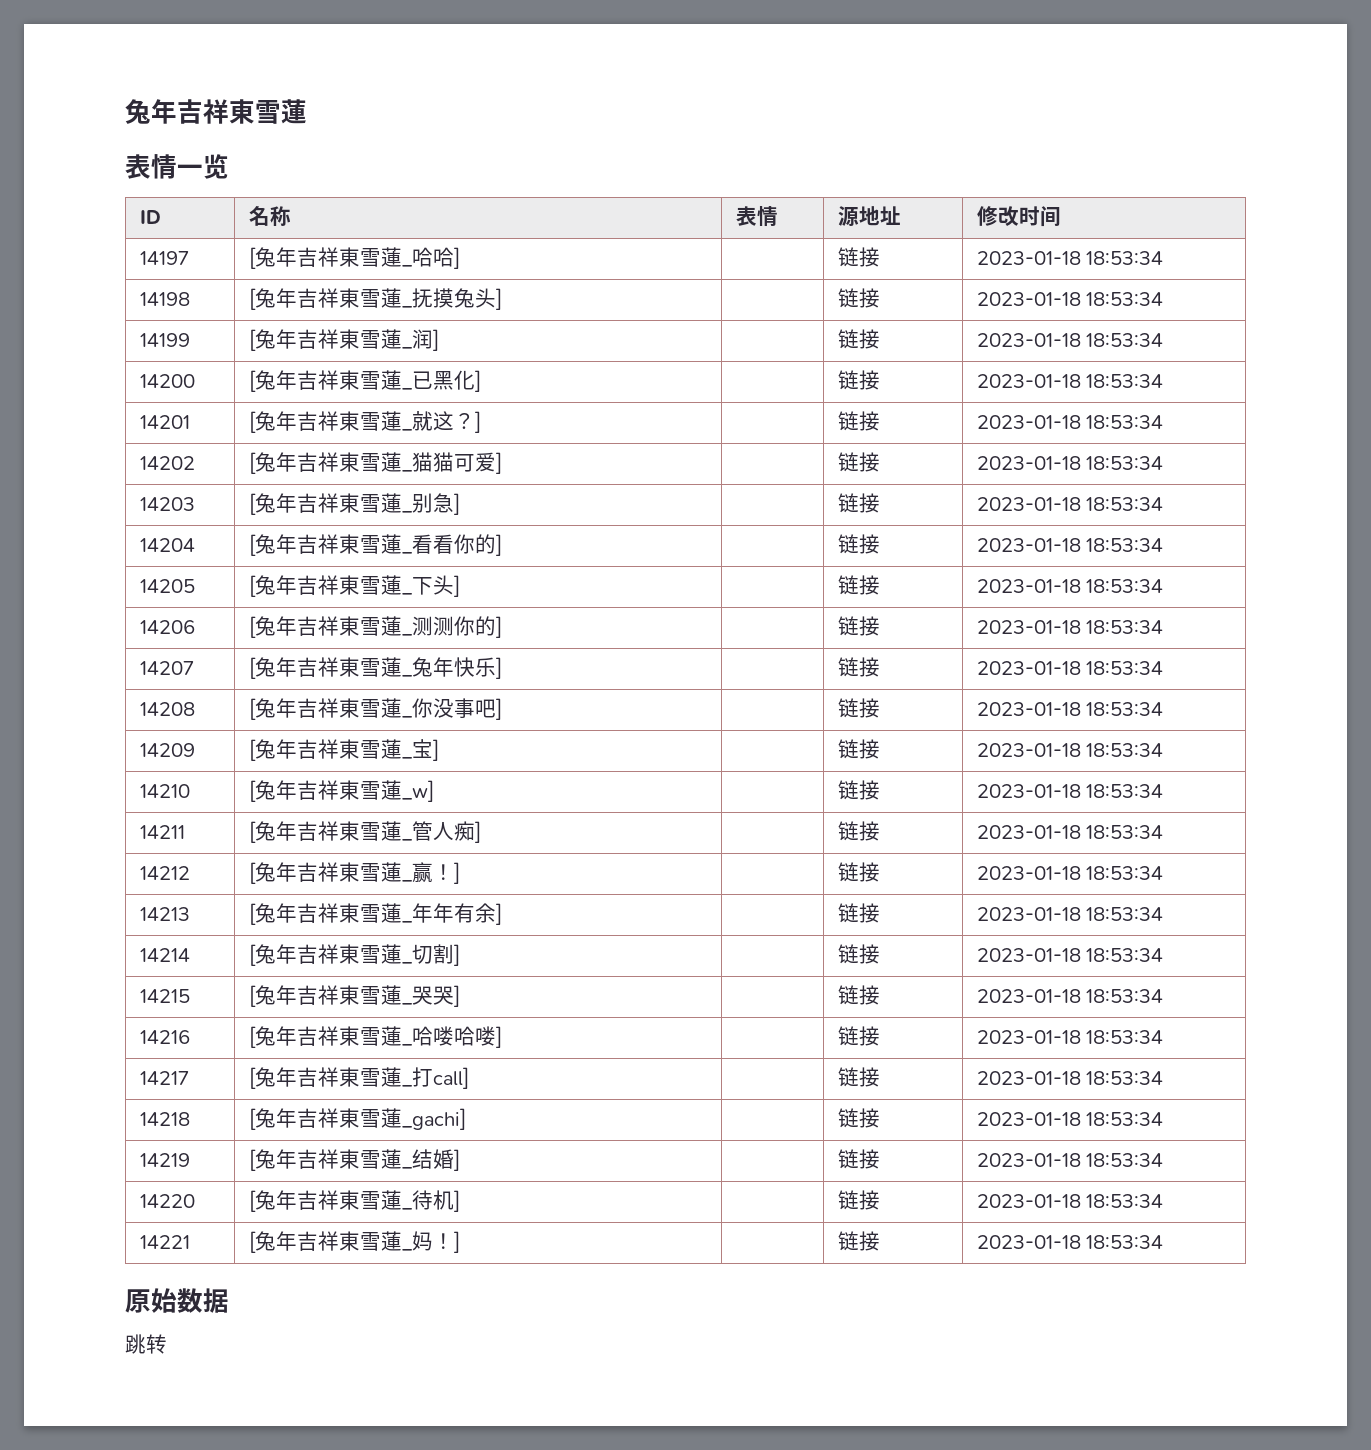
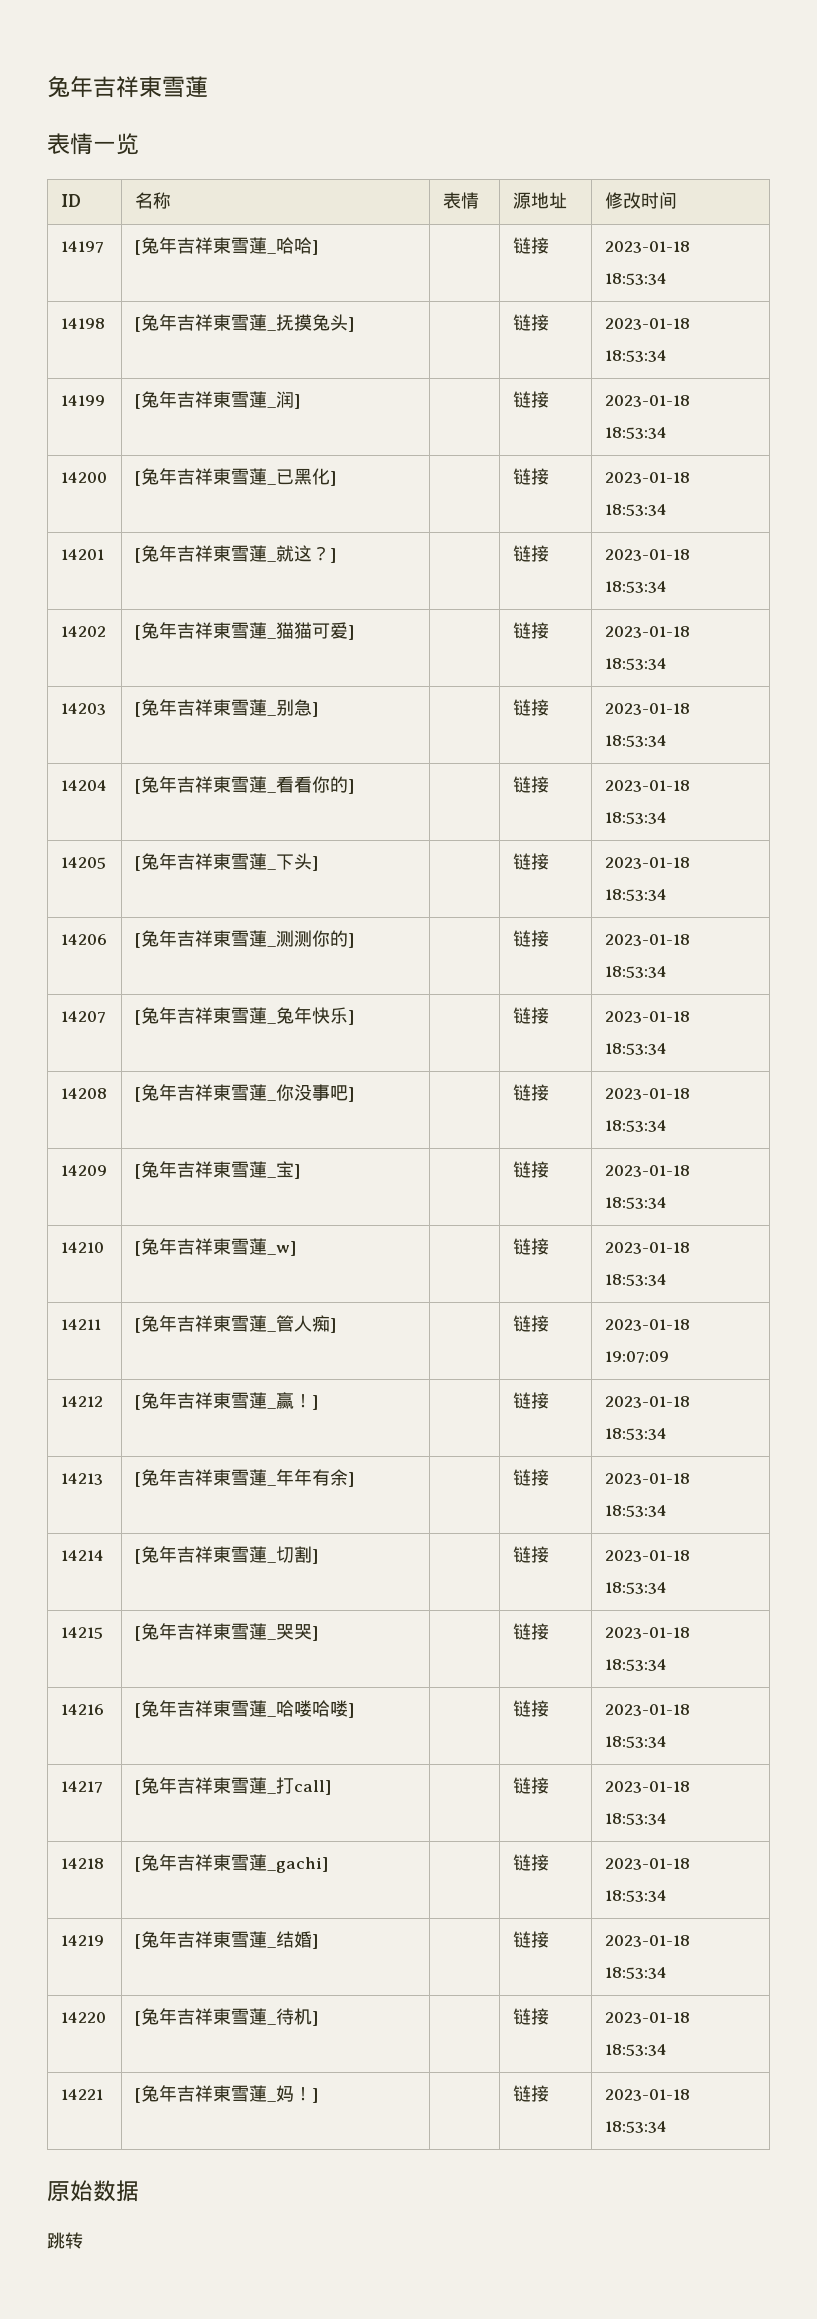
- 14211 | [兔年吉祥東雪蓮_管人痴] | | 链接 | 2023-01-18 18:53:34
+ 14211 | [兔年吉祥東雪蓮_管人痴] | | 链接 | 2023-01-18 19:07:09

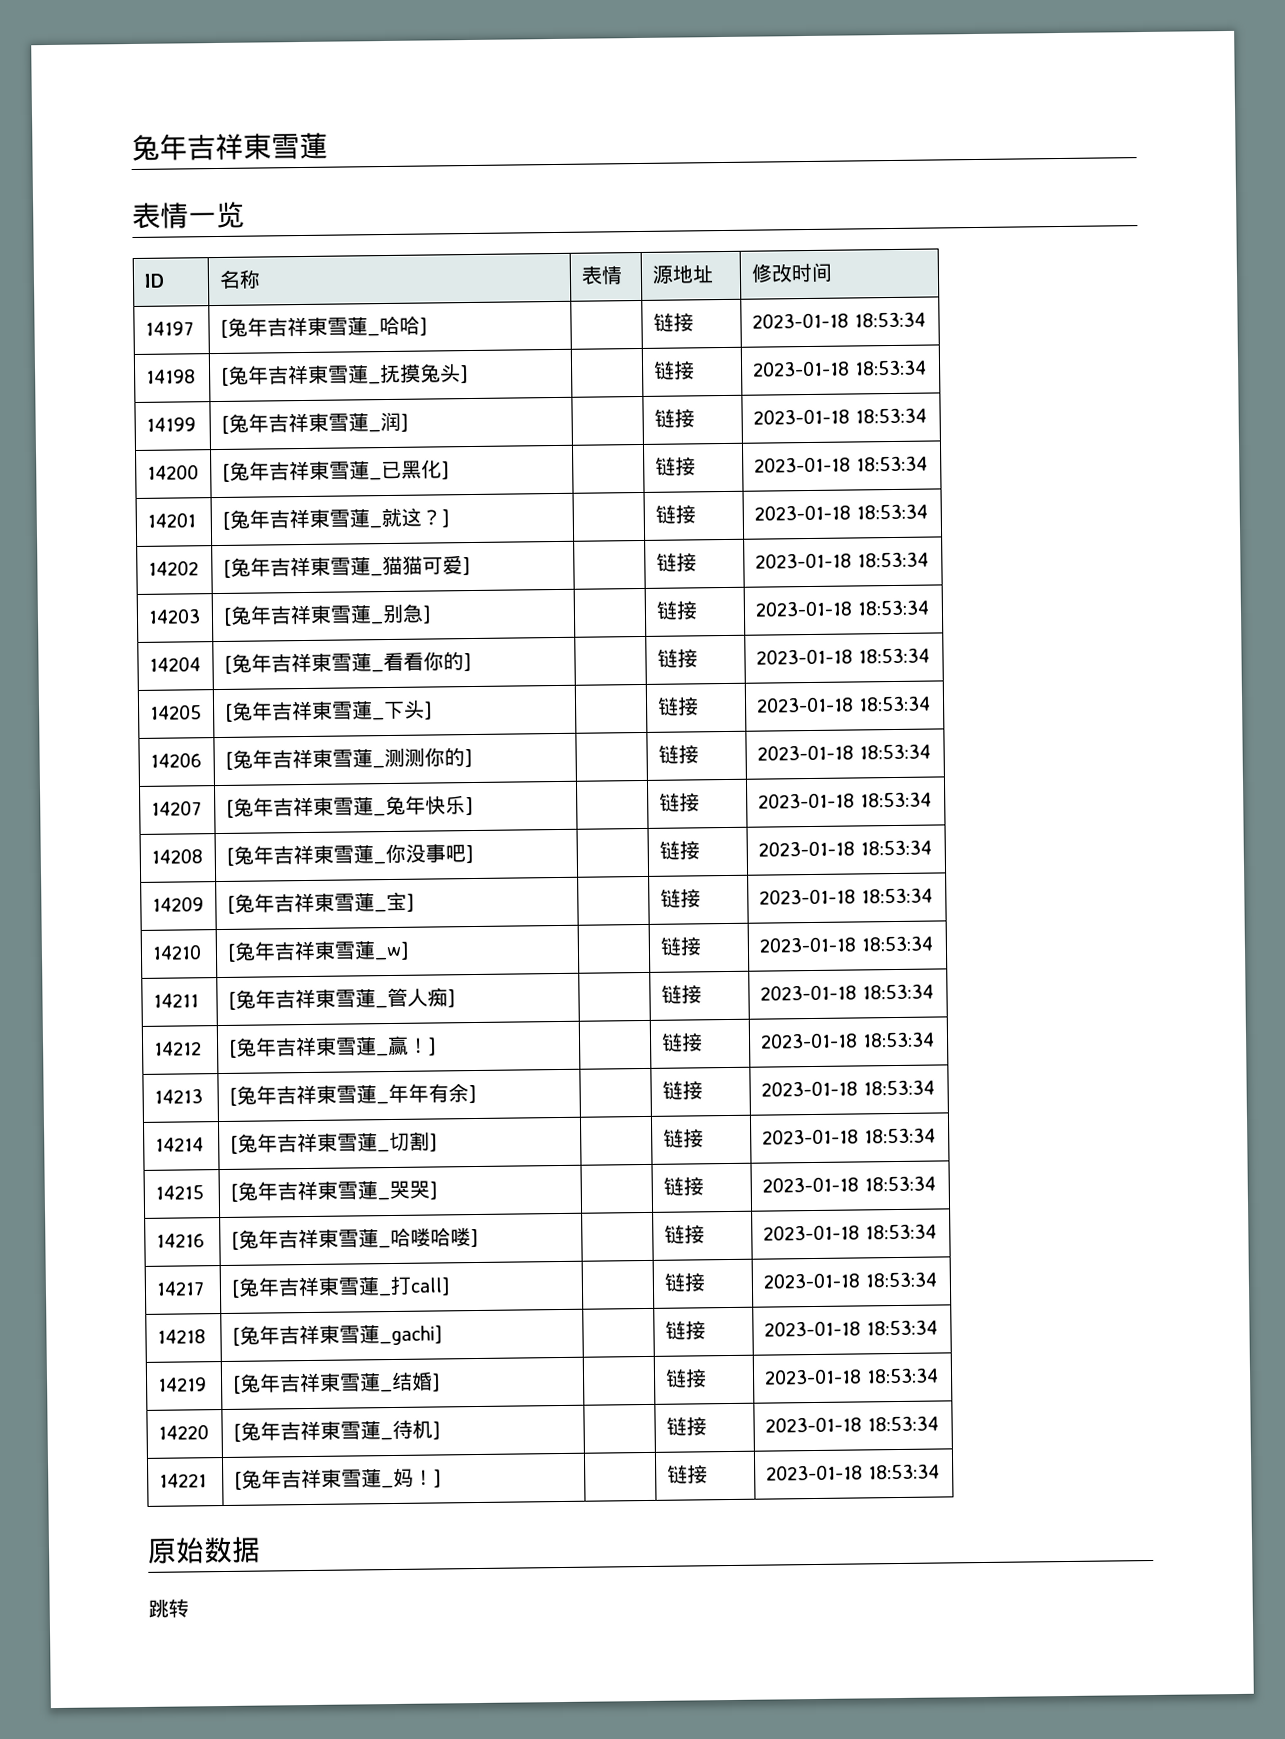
- 14211 | [兔年吉祥東雪蓮_管人痴] | | 链接 | 2023-01-18 19:07:09
+ 14211 | [兔年吉祥東雪蓮_管人痴] | | 链接 | 2023-01-18 18:53:34

